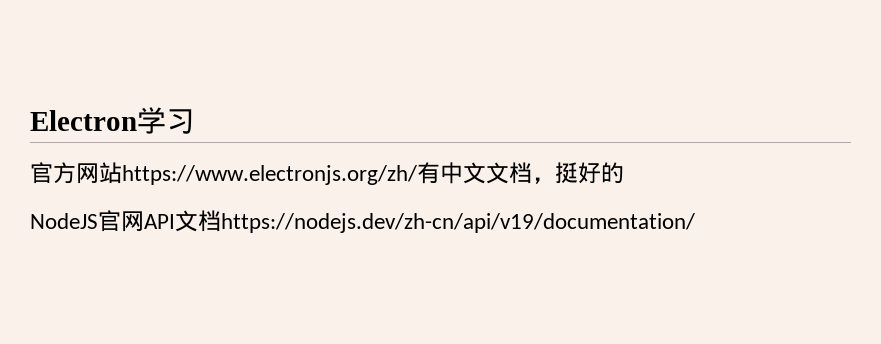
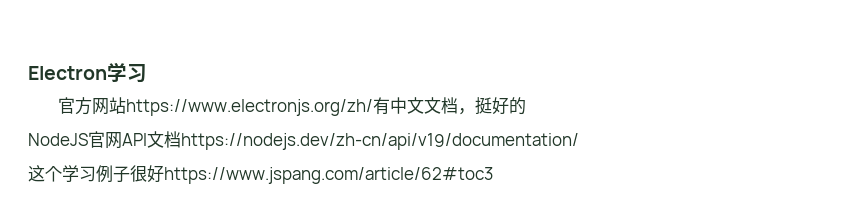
+ 这个学习例子很好https://www.jspang.com/article/62#toc3

